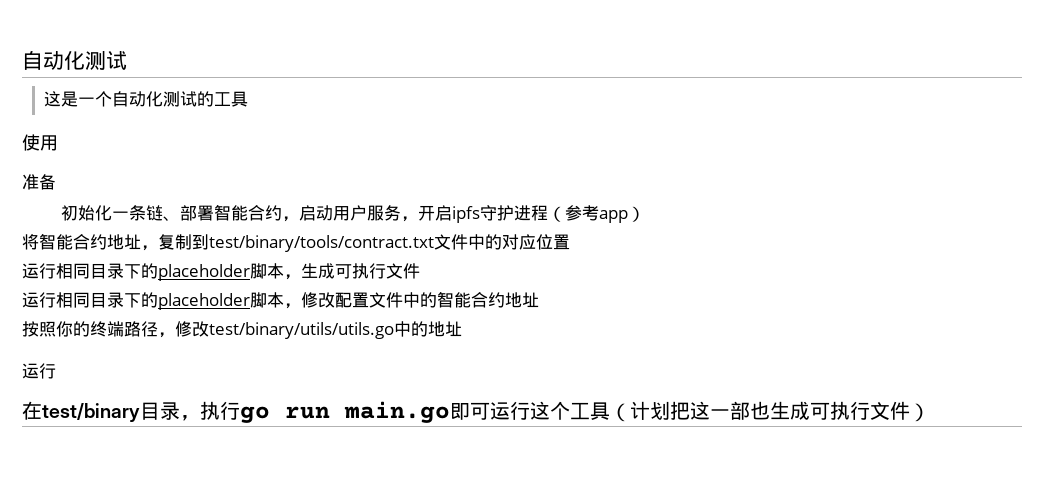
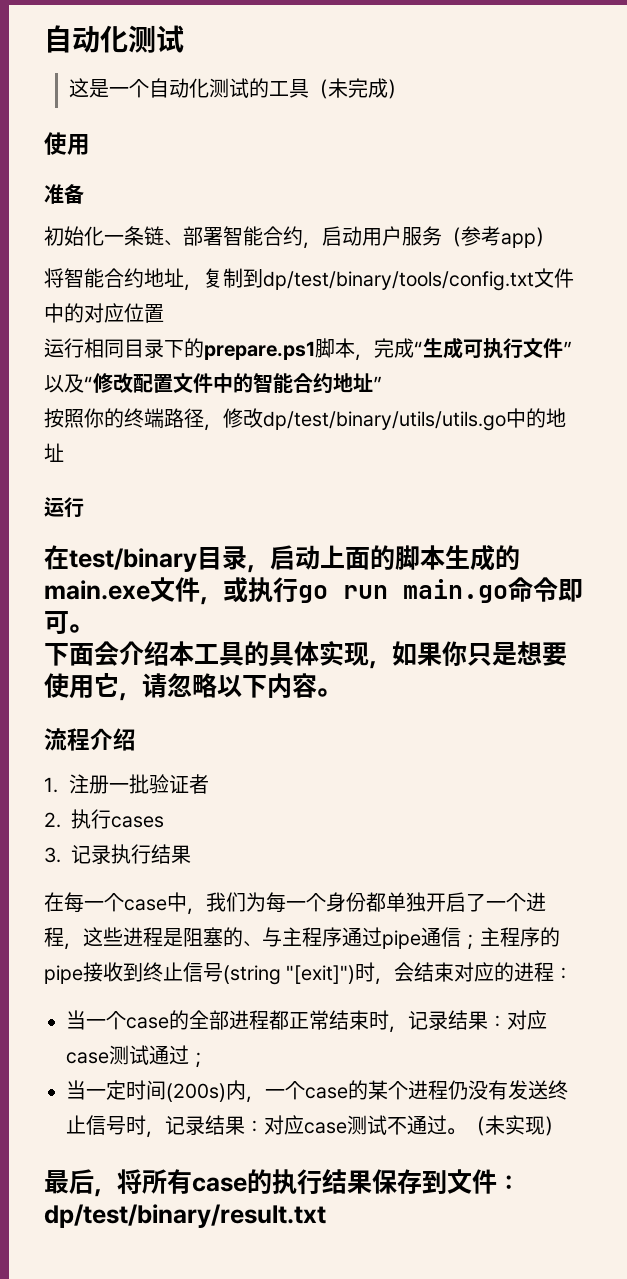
- 这是一个自动化测试的工具
+ 这是一个自动化测试的工具（未完成）
- 初始化一条链、部署智能合约，启动用户服务，开启ipfs守护进程（参考app）
+ 初始化一条链、部署智能合约，启动用户服务（参考app）
- 将智能合约地址，复制到test/binary/tools/contract.txt文件中的对应位置
+ 将智能合约地址，复制到dp/test/binary/tools/config.txt文件中的对应位置
- 运行相同目录下的placeholder脚本，生成可执行文件
- 运行相同目录下的placeholder脚本，修改配置文件中的智能合约地址
+ 运行相同目录下的prepare.ps1脚本，完成“生成可执行文件”以及“修改配置文件中的智能合约地址”
- 按照你的终端路径，修改test/binary/utils/utils.go中的地址
+ 按照你的终端路径，修改dp/test/binary/utils/utils.go中的地址
- 在test/binary目录，执行go run main.go即可运行这个工具（计划把这一部也生成可执行文件）
+ 在test/binary目录，启动上面的脚本生成的main.exe文件，或执行go run main.go命令即可。
+ 下面会介绍本工具的具体实现，如果你只是想要使用它，请忽略以下内容。
+ 流程介绍
+ 1.注册一批验证者
+ 2.执行cases
+ 3.记录执行结果
+ 在每一个case中，我们为每一个身份都单独开启了一个进程，这些进程是阻塞的、与主程序通过pipe通信；主程序的pipe接收到终止信号(string "[exit]")时，会结束对应的进程：
+ 当一个case的全部进程都正常结束时，记录结果：对应case测试通过；
+ 当一定时间(200s)内，一个case的某个进程仍没有发送终止信号时，记录结果：对应case测试不通过。（未实现）
+ 最后，将所有case的执行结果保存到文件：dp/test/binary/result.txt

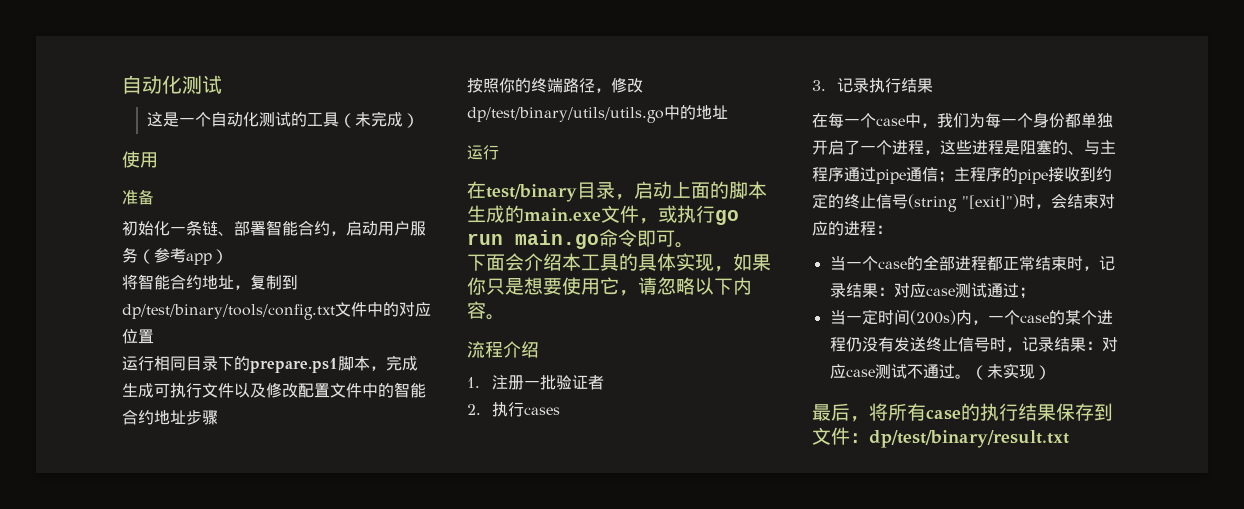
- 运行相同目录下的prepare.ps1脚本，完成“生成可执行文件”以及“修改配置文件中的智能合约地址”
+ 运行相同目录下的prepare.ps1脚本，完成生成可执行文件以及修改配置文件中的智能合约地址步骤
- 在每一个case中，我们为每一个身份都单独开启了一个进程，这些进程是阻塞的、与主程序通过pipe通信；主程序的pipe接收到终止信号(string "[exit]")时，会结束对应的进程：
+ 在每一个case中，我们为每一个身份都单独开启了一个进程，这些进程是阻塞的、与主程序通过pipe通信；主程序的pipe接收到约定的终止信号(string "[exit]")时，会结束对应的进程：

